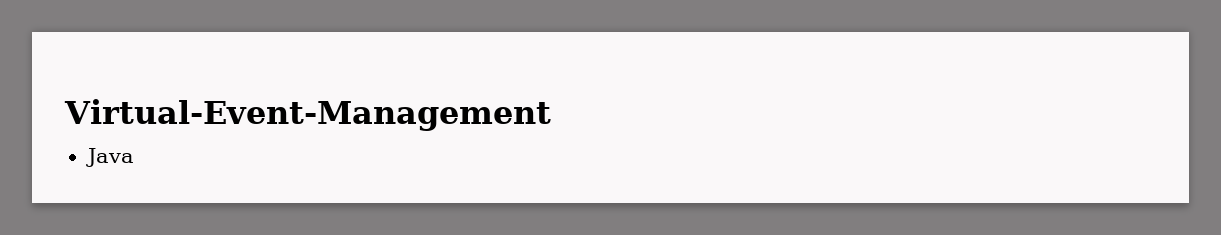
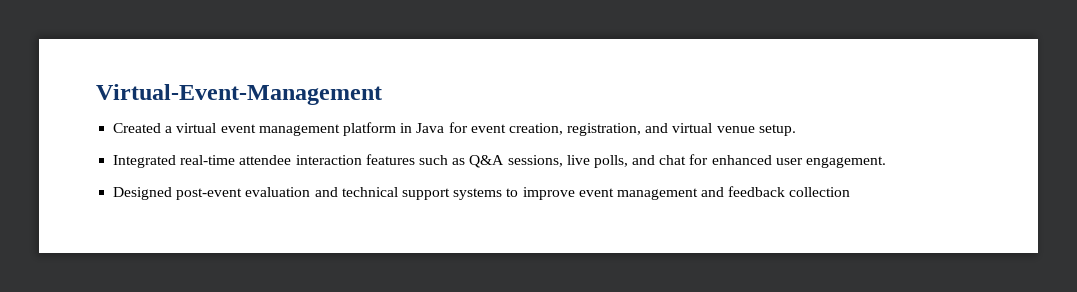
- Java
+ Created a virtual event management platform in Java for event creation, registration, and virtual venue setup.
+ Integrated real-time attendee interaction features such as Q&A sessions, live polls, and chat for enhanced user engagement.
+ Designed post-event evaluation and technical support systems to improve event management and feedback collection

